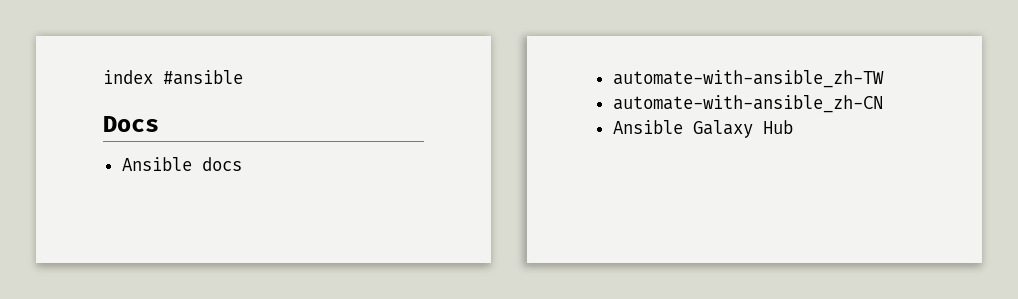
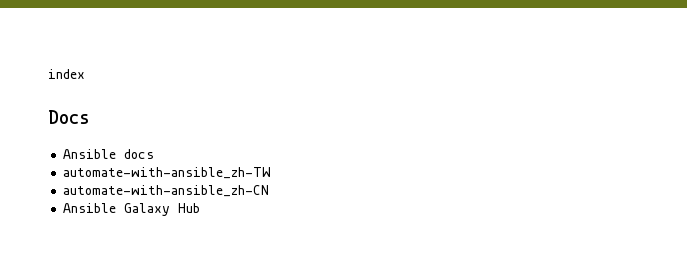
- index #ansible
+ index

